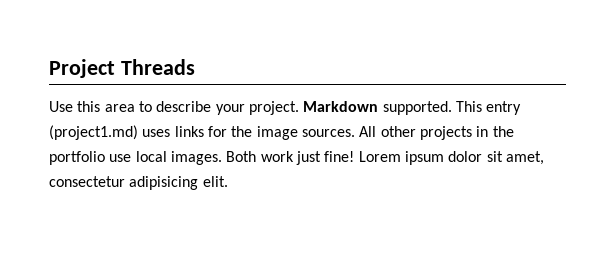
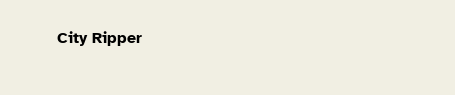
- Project Threads
- Use this area to describe your project. Markdown supported. This entry (project1.md) uses links for the image sources. All other projects in the portfolio use local images. Both work just fine! Lorem ipsum dolor sit amet, consectetur adipisicing elit.
+ City Ripper

